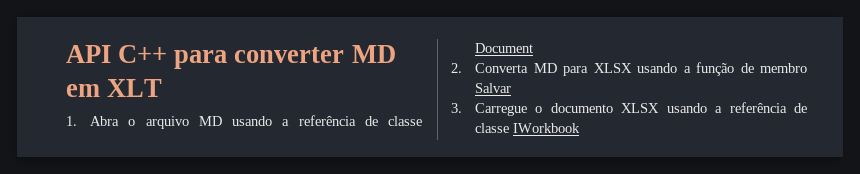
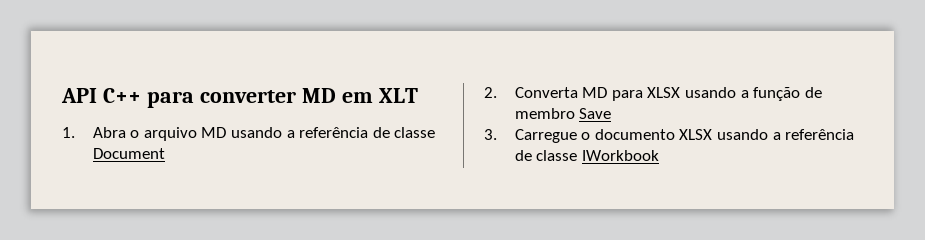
- 2. Converta MD para XLSX usando a função de membro Salvar
+ 2. Converta MD para XLSX usando a função de membro Save

